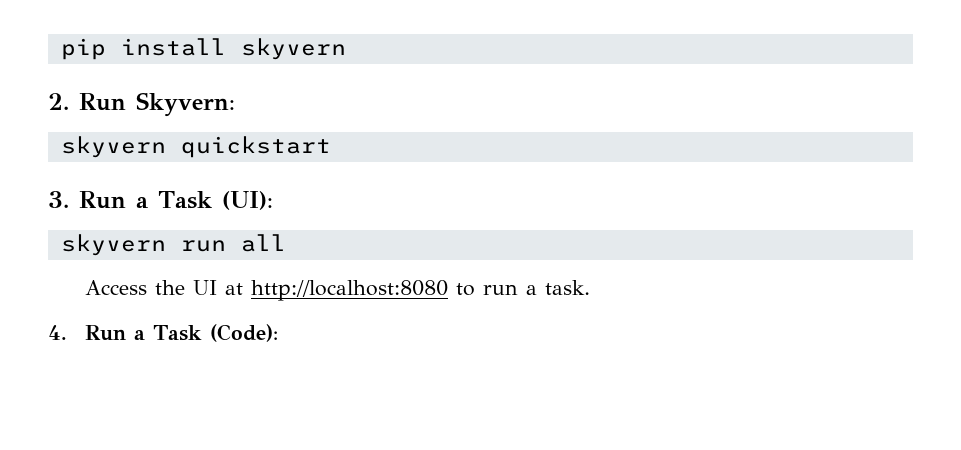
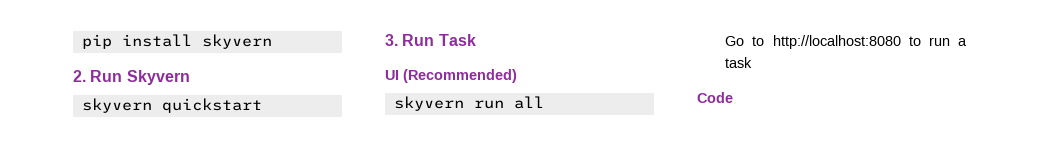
- 2. Run Skyvern:
+ 2. Run Skyvern
- 3. Run a Task (UI):
+ 3. Run Task
+ UI (Recommended)
- Access the UI at http://localhost:8080 to run a task.
- 4. Run a Task (Code):
+ Go to http://localhost:8080 to run a task
+ Code

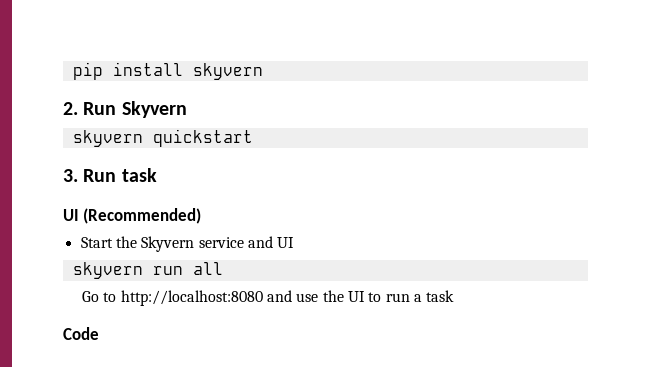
- 3. Run Task
+ 3. Run task
+ Start the Skyvern service and UI
- Go to http://localhost:8080 to run a task
+ Go to http://localhost:8080 and use the UI to run a task

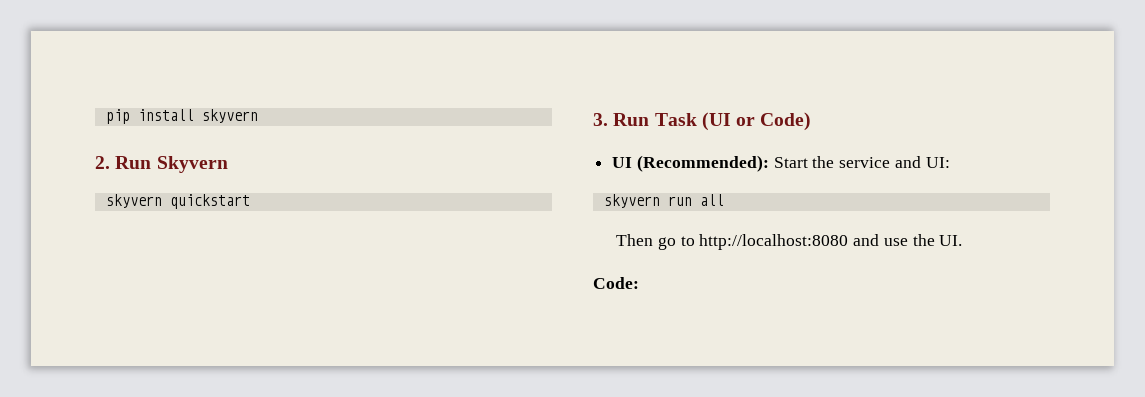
- 3. Run task
- UI (Recommended)
- Start the Skyvern service and UI
+ 3. Run Task (UI or Code)
+ UI (Recommended): Start the service and UI:
- Go to http://localhost:8080 and use the UI to run a task
- Code
+ Then go to http://localhost:8080 and use the UI.
+ Code:

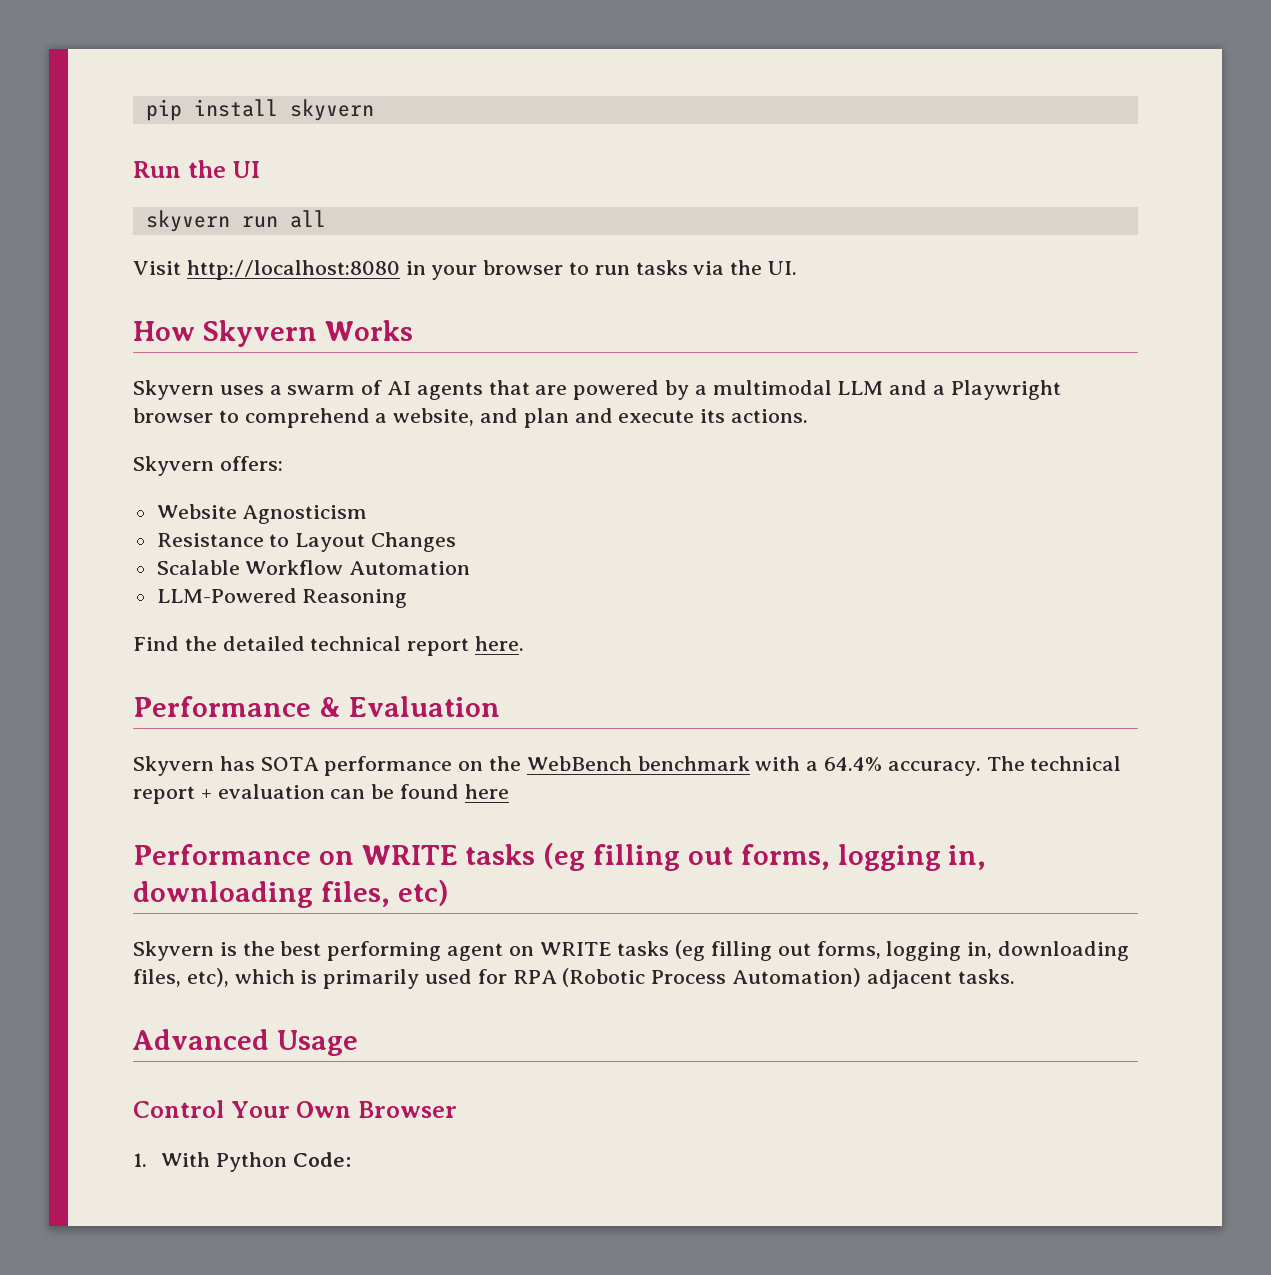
- 2. Run Skyvern
- skyvern quickstart
- 3. Run Task (UI or Code)
- UI (Recommended): Start the service and UI:
+ Run the UI
  skyvern run all
- Then go to http://localhost:8080 and use the UI.
- Code:
+ Visit http://localhost:8080 in your browser to run tasks via the UI.
+ How Skyvern Works
+ Skyvern uses a swarm of AI agents that are powered by a multimodal LLM and a Playwright browser to comprehend a website, and plan and execute its actions.
+ Skyvern offers:
+ Website Agnosticism
+ Resistance to Layout Changes
+ Scalable Workflow Automation
+ LLM-Powered Reasoning
+ Find the detailed technical report here.
+ Performance & Evaluation
+ Skyvern has SOTA performance on the WebBench benchmark with a 64.4% accuracy. The technical report + evaluation can be found here
+ Performance on WRITE tasks (eg filling out forms, logging in, downloading files, etc)
+ Skyvern is the best performing agent on WRITE tasks (eg filling out forms, logging in, downloading files, etc), which is primarily used for RPA (Robotic Process Automation) adjacent tasks.
+ Advanced Usage
+ Control Your Own Browser
+ 1. With Python Code:

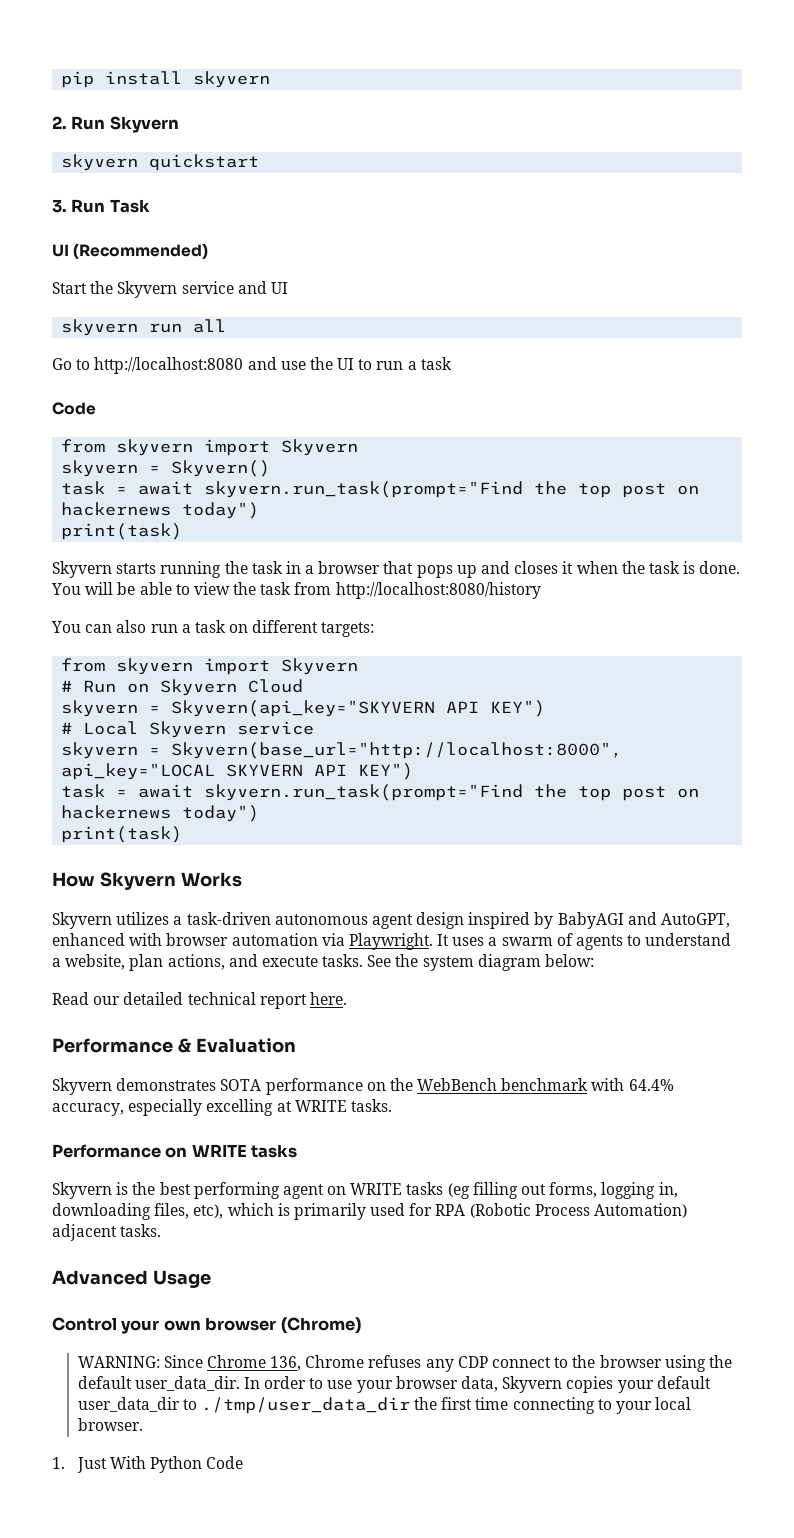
- Run the UI
+ 2. Run Skyvern
+ skyvern quickstart
+ 3. Run Task
+ UI (Recommended)
+ Start the Skyvern service and UI
  skyvern run all
- Visit http://localhost:8080 in your browser to run tasks via the UI.
+ Go to http://localhost:8080 and use the UI to run a task
+ Code
+ from skyvern import Skyvern
+ skyvern = Skyvern()
+ task = await skyvern.run_task(prompt="Find the top post on hackernews today")
+ print(task)
+ Skyvern starts running the task in a browser that pops up and closes it when the task is done. You will be able to view the task from http://localhost:8080/history
+ You can also run a task on different targets:
+ from skyvern import Skyvern
+ # Run on Skyvern Cloud
+ skyvern = Skyvern(api_key="SKYVERN API KEY")
+ # Local Skyvern service
+ skyvern = Skyvern(base_url="http://localhost:8000", api_key="LOCAL SKYVERN API KEY")
+ task = await skyvern.run_task(prompt="Find the top post on hackernews today")
+ print(task)
  How Skyvern Works
- Skyvern uses a swarm of AI agents that are powered by a multimodal LLM and a Playwright browser to comprehend a website, and plan and execute its actions.
- Skyvern offers:
- Website Agnosticism
- Resistance to Layout Changes
- Scalable Workflow Automation
- LLM-Powered Reasoning
- Find the detailed technical report here.
+ Skyvern utilizes a task-driven autonomous agent design inspired by BabyAGI and AutoGPT, enhanced with browser automation via Playwright. It uses a swarm of agents to understand a website, plan actions, and execute tasks. See the system diagram below:
+ Read our detailed technical report here.
- Skyvern has SOTA performance on the WebBench benchmark with a 64.4% accuracy. The technical report + evaluation can be found here
- Performance on WRITE tasks (eg filling out forms, logging in, downloading files, etc)
+ Skyvern demonstrates SOTA performance on the WebBench benchmark with 64.4% accuracy, especially excelling at WRITE tasks.
+ Performance on WRITE tasks
- Control Your Own Browser
+ Control your own browser (Chrome)
+ WARNING: Since Chrome 136, Chrome refuses any CDP connect to the browser using the default user_data_dir. In order to use your browser data, Skyvern copies your default user_data_dir to ./tmp/user_data_dir the first time connecting to your local browser.
- 1. With Python Code:
+ 1. Just With Python Code

